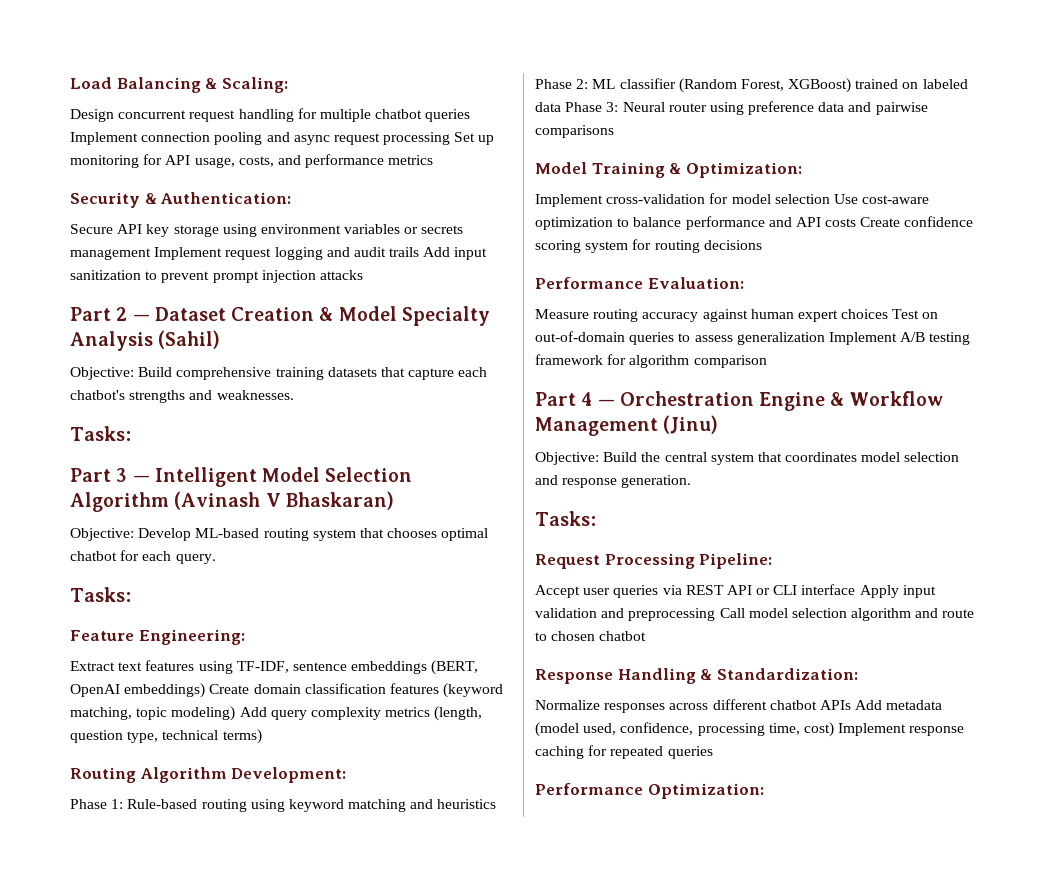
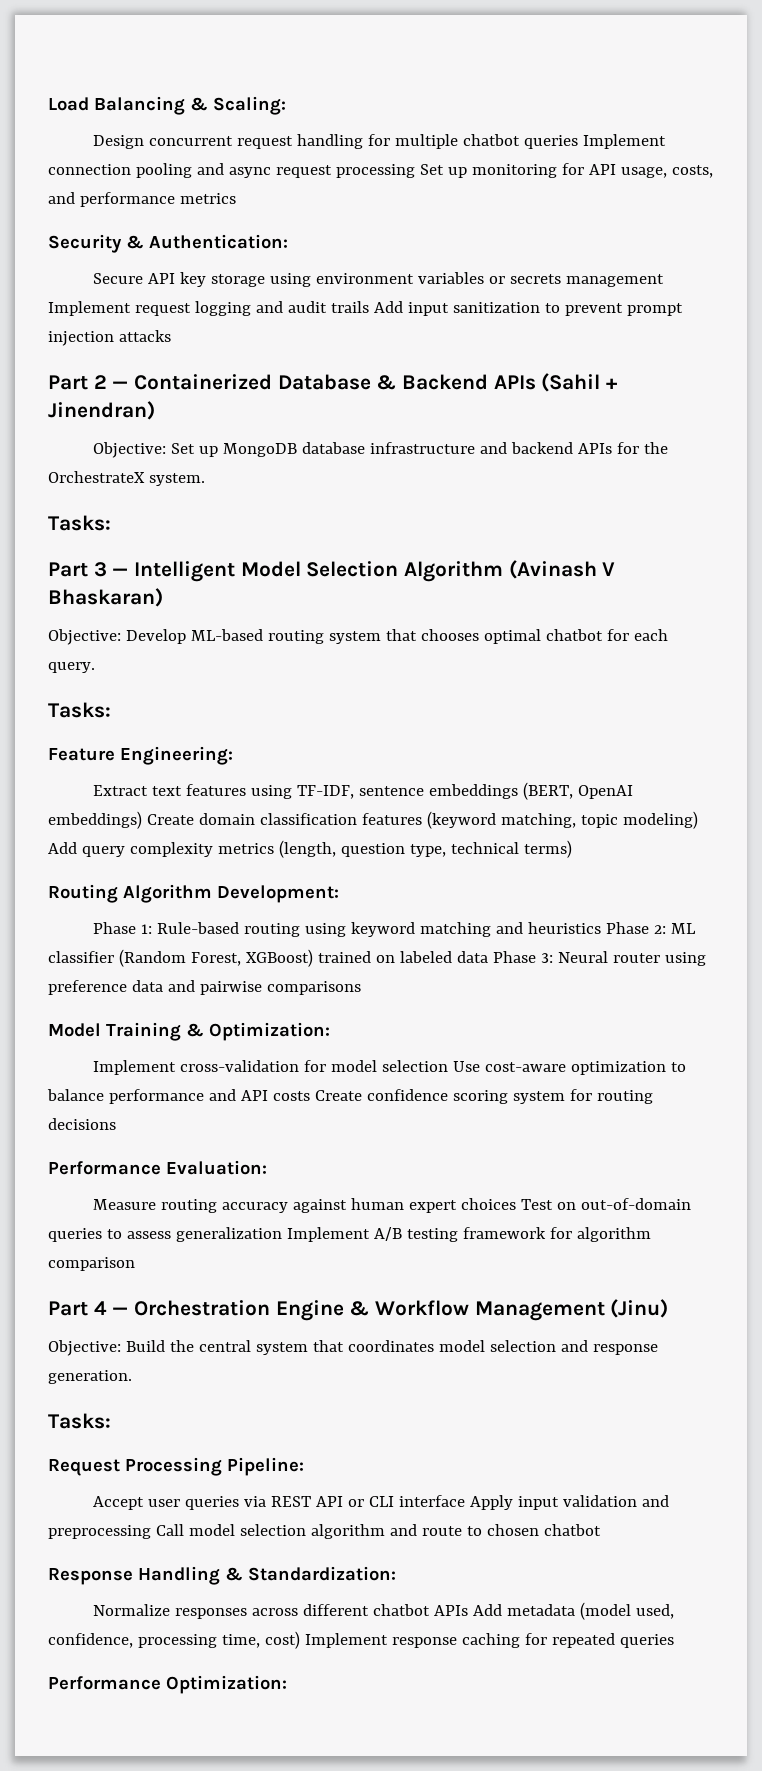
- Part 2 — Dataset Creation & Model Specialty Analysis (Sahil)
- Objective: Build comprehensive training datasets that capture each chatbot's strengths and weaknesses.
+ Part 2 — Containerized Database & Backend APIs (Sahil + Jinendran)
+ Objective: Set up MongoDB database infrastructure and backend APIs for the OrchestrateX system.

